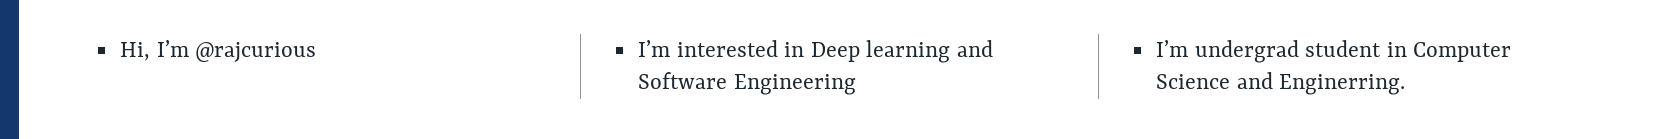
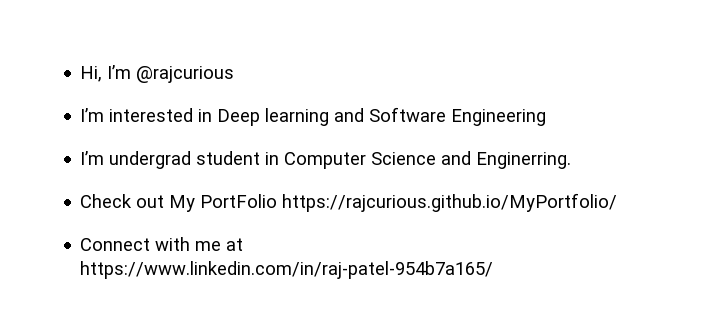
+ Check out My PortFolio https://rajcurious.github.io/MyPortfolio/
+ Connect with me at https://www.linkedin.com/in/raj-patel-954b7a165/

